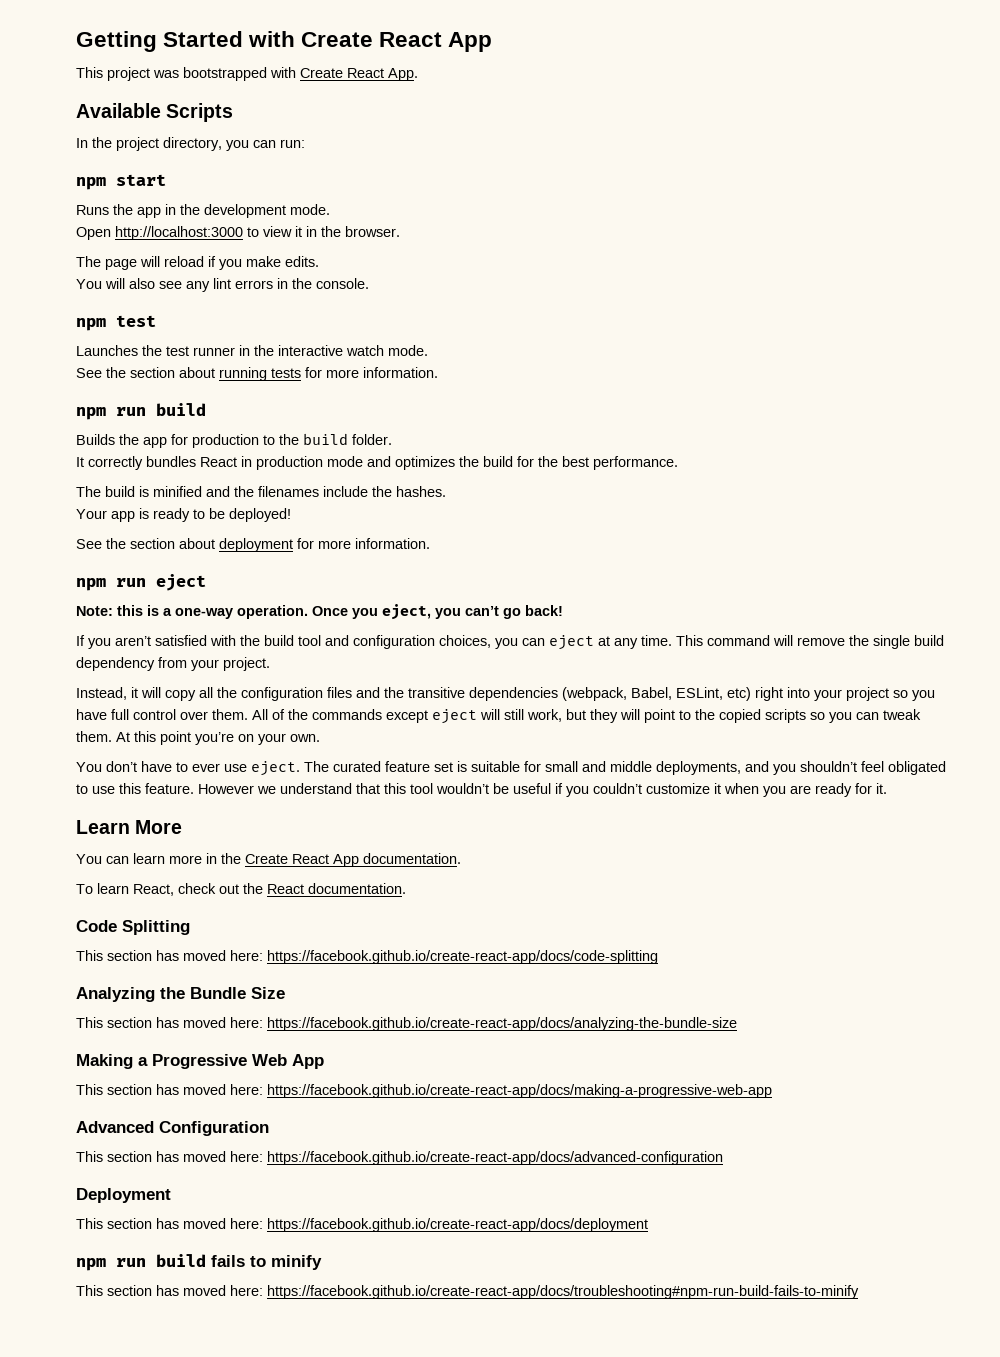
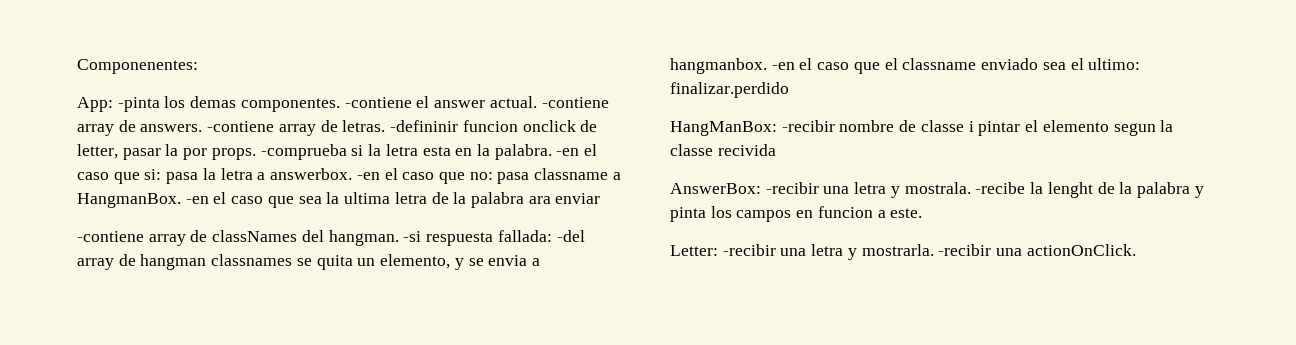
- Getting Started with Create React App
- This project was bootstrapped with Create React App.
- Available Scripts
- In the project directory, you can run:
- npm start
- Runs the app in the development mode.
- Open http://localhost:3000 to view it in the browser.
- The page will reload if you make edits.
- You will also see any lint errors in the console.
- npm test
- Launches the test runner in the interactive watch mode.
- See the section about running tests for more information.
- npm run build
- Builds the app for production to the build folder.
- It correctly bundles React in production mode and optimizes the build for the best performance.
- The build is minified and the filenames include the hashes.
- Your app is ready to be deployed!
- See the section about deployment for more information.
- npm run eject
- Note: this is a one-way operation. Once you eject, you can’t go back!
- If you aren’t satisfied with the build tool and configuration choices, you can eject at any time. This command will remove the single build dependency from your project.
- Instead, it will copy all the configuration files and the transitive dependencies (webpack, Babel, ESLint, etc) right into your project so you have full control over them. All of the commands except eject will still work, but they will point to the copied scripts so you can tweak them. At this point you’re on your own.
- You don’t have to ever use eject. The curated feature set is suitable for small and middle deployments, and you shouldn’t feel obligated to use this feature. However we understand that this tool wouldn’t be useful if you couldn’t customize it when you are ready for it.
- Learn More
- You can learn more in the Create React App documentation.
- To learn React, check out the React documentation.
- Code Splitting
- This section has moved here: https://facebook.github.io/create-react-app/docs/code-splitting
- Analyzing the Bundle Size
- This section has moved here: https://facebook.github.io/create-react-app/docs/analyzing-the-bundle-size
- Making a Progressive Web App
- This section has moved here: https://facebook.github.io/create-react-app/docs/making-a-progressive-web-app
- Advanced Configuration
- This section has moved here: https://facebook.github.io/create-react-app/docs/advanced-configuration
- Deployment
- This section has moved here: https://facebook.github.io/create-react-app/docs/deployment
- npm run build fails to minify
- This section has moved here: https://facebook.github.io/create-react-app/docs/troubleshooting#npm-run-build-fails-to-minify
+ Componenentes:
+ App: -pinta los demas componentes. -contiene el answer actual. -contiene array de answers. -contiene array de letras. -defininir funcion onclick de letter, pasar la por props. -comprueba si la letra esta en la palabra. -en el caso que si: pasa la letra a answerbox. -en el caso que no: pasa classname a HangmanBox. -en el caso que sea la ultima letra de la palabra ara enviar
+ -contiene array de classNames del hangman. -si respuesta fallada: -del array de hangman classnames se quita un elemento, y se envia a hangmanbox. -en el caso que el classname enviado sea el ultimo: finalizar.perdido
+ HangManBox: -recibir nombre de classe i pintar el elemento segun la classe recivida
+ AnswerBox: -recibir una letra y mostrala. -recibe la lenght de la palabra y pinta los campos en funcion a este.
+ Letter: -recibir una letra y mostrarla. -recibir una actionOnClick.

